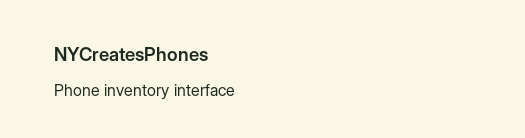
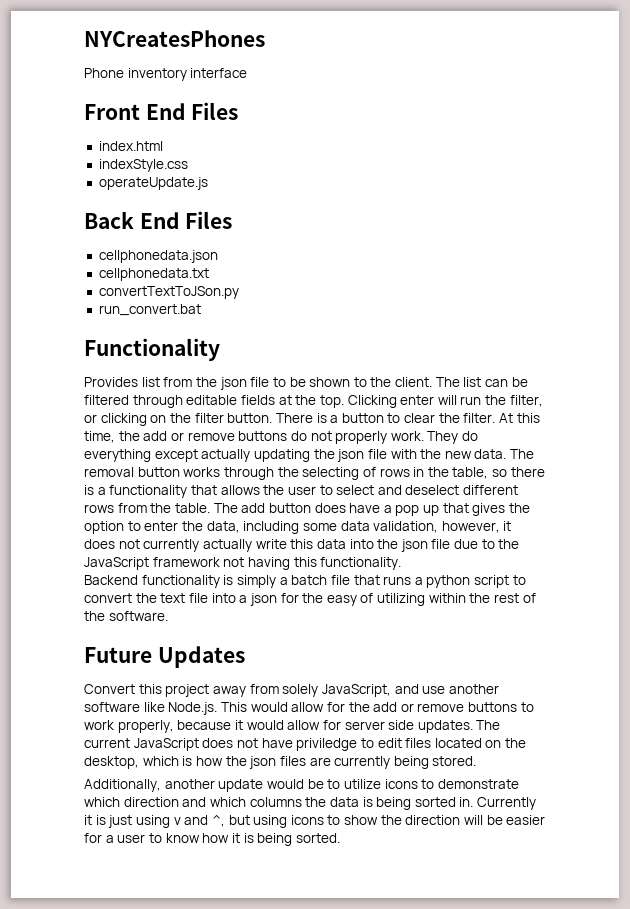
+ Front End Files
+ index.html
+ indexStyle.css
+ operateUpdate.js
+ Back End Files
+ cellphonedata.json
+ cellphonedata.txt
+ convertTextToJSon.py
+ run_convert.bat
+ Functionality
+ Provides list from the json file to be shown to the client. The list can be filtered through editable fields at the top. Clicking enter will run the filter, or clicking on the filter button. There is a button to clear the filter. At this time, the add or remove buttons do not properly work. They do everything except actually updating the json file with the new data. The removal button works through the selecting of rows in the table, so there is a functionality that allows the user to select and deselect different rows from the table. The add button does have a pop up that gives the option to enter the data, including some data validation, however, it does not currently actually write this data into the json file due to the JavaScript framework not having this functionality.
+ Backend functionality is simply a batch file that runs a python script to convert the text file into a json for the easy of utilizing within the rest of the software.
+ Future Updates
+ Convert this project away from solely JavaScript, and use another software like Node.js. This would allow for the add or remove buttons to work properly, because it would allow for server side updates. The current JavaScript does not have priviledge to edit files located on the desktop, which is how the json files are currently being stored.
+ Additionally, another update would be to utilize icons to demonstrate which direction and which columns the data is being sorted in. Currently it is just using v and ^, but using icons to show the direction will be easier for a user to know how it is being sorted.

